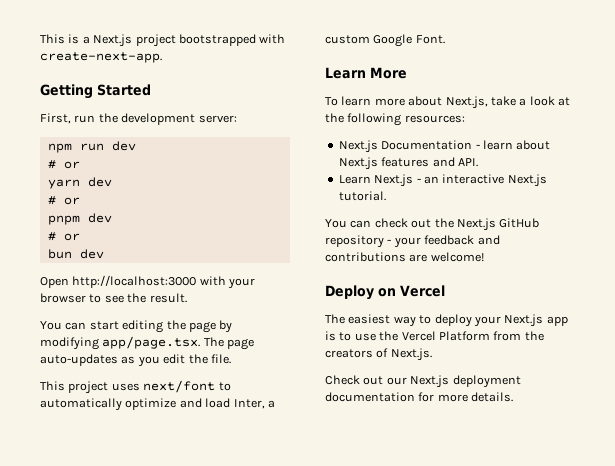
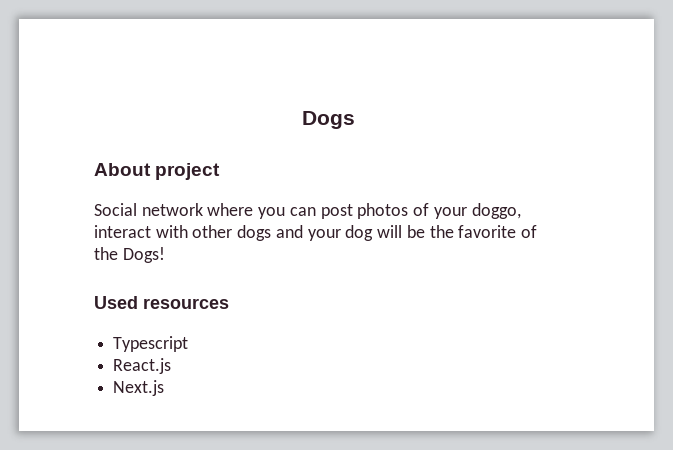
- This is a Next.js project bootstrapped with create-next-app.
- Getting Started
- First, run the development server:
- npm run dev
- # or
- yarn dev
- # or
- pnpm dev
- # or
- bun dev
- Open http://localhost:3000 with your browser to see the result.
- You can start editing the page by modifying app/page.tsx. The page auto-updates as you edit the file.
- This project uses next/font to automatically optimize and load Inter, a custom Google Font.
- Learn More
- To learn more about Next.js, take a look at the following resources:
- Next.js Documentation - learn about Next.js features and API.
- Learn Next.js - an interactive Next.js tutorial.
- You can check out the Next.js GitHub repository - your feedback and contributions are welcome!
- Deploy on Vercel
- The easiest way to deploy your Next.js app is to use the Vercel Platform from the creators of Next.js.
- Check out our Next.js deployment documentation for more details.
+ Dogs
+ About project
+ Social network where you can post photos of your doggo, interact with other dogs and your dog will be the favorite of the Dogs!
+ Used resources
+ Typescript
+ React.js
+ Next.js

